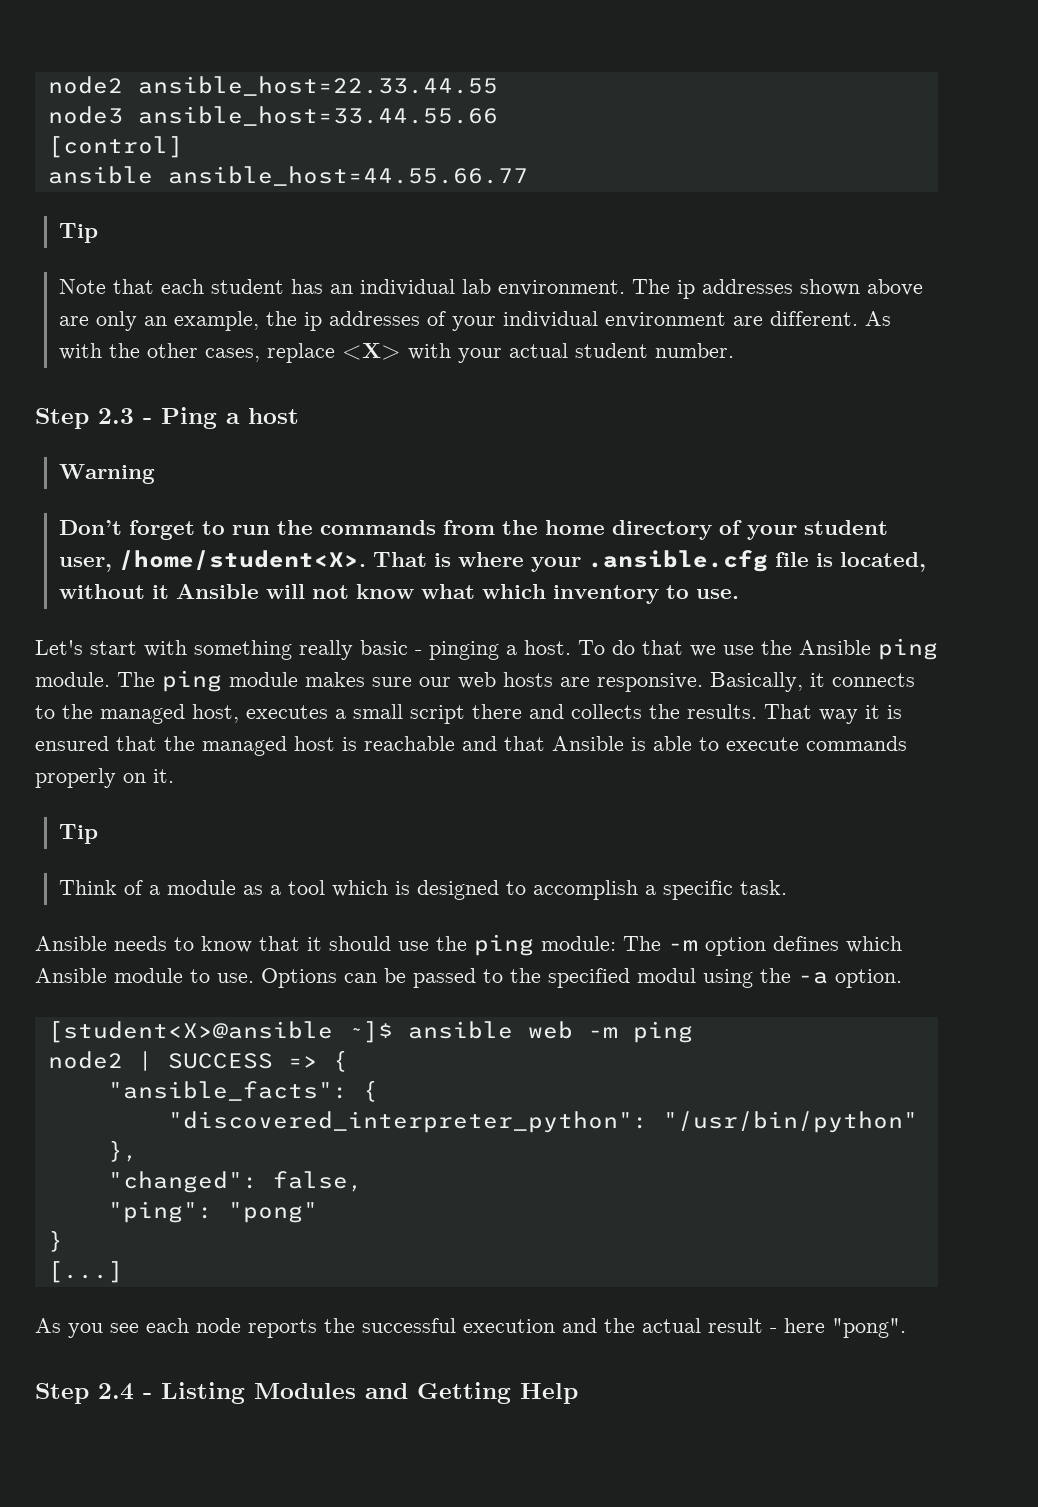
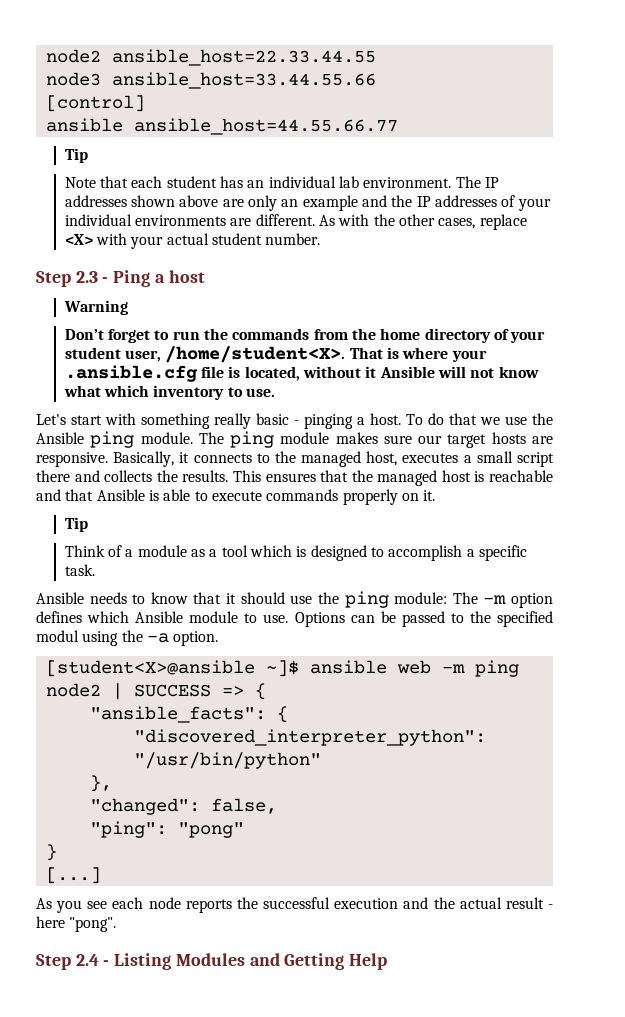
- The ip addresses shown above are only an example, the ip addresses of your individual environment are different.
+ The IP addresses shown above are only an example and the IP addresses of your individual environments are different.
- The ping module makes sure our web hosts are responsive.
+ The ping module makes sure our target hosts are responsive.
- That way it is ensured that the managed host is reachable and that Ansible is able to execute commands properly on it.
+ This ensures that the managed host is reachable and that Ansible is able to execute commands properly on it.

